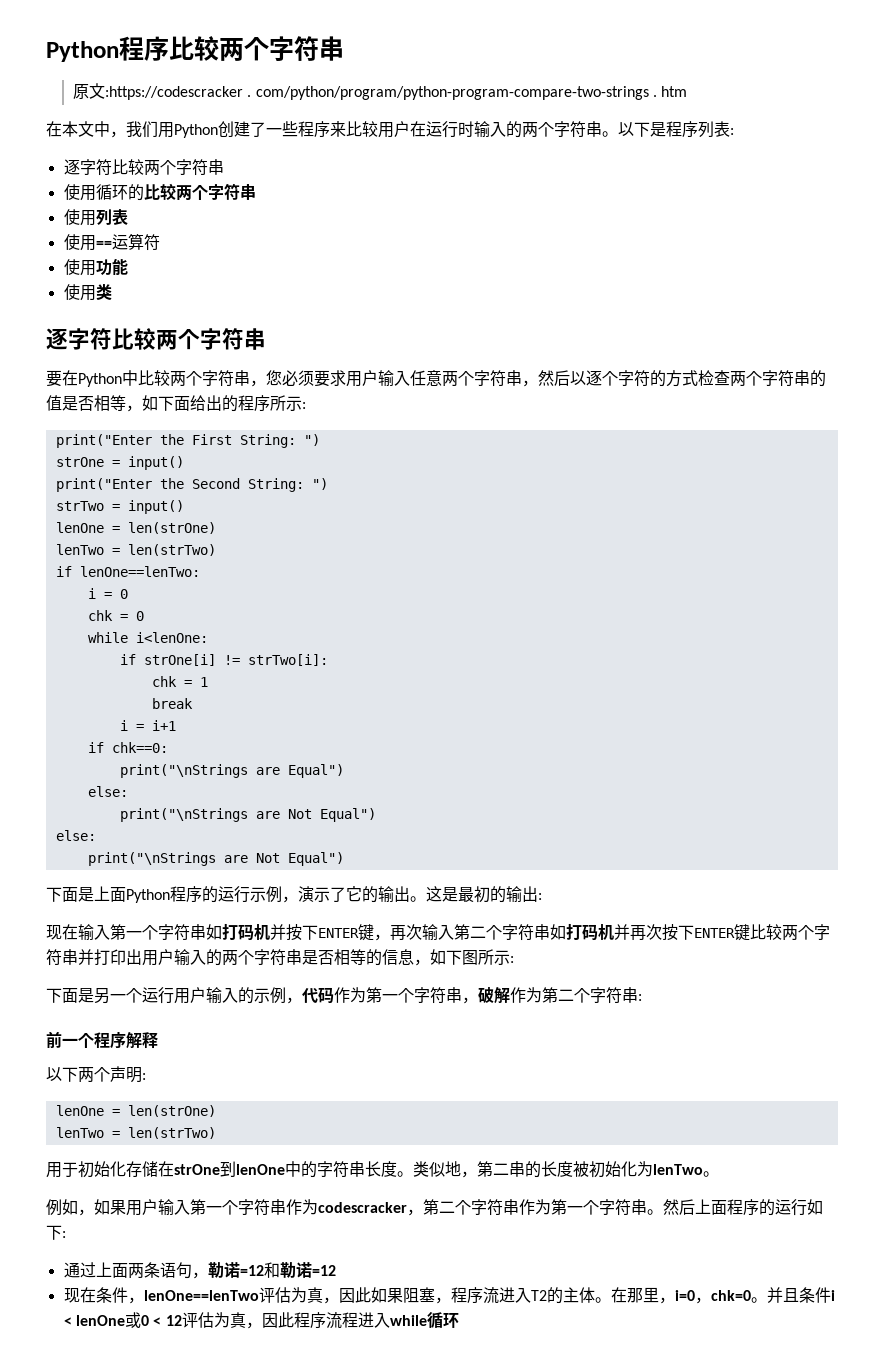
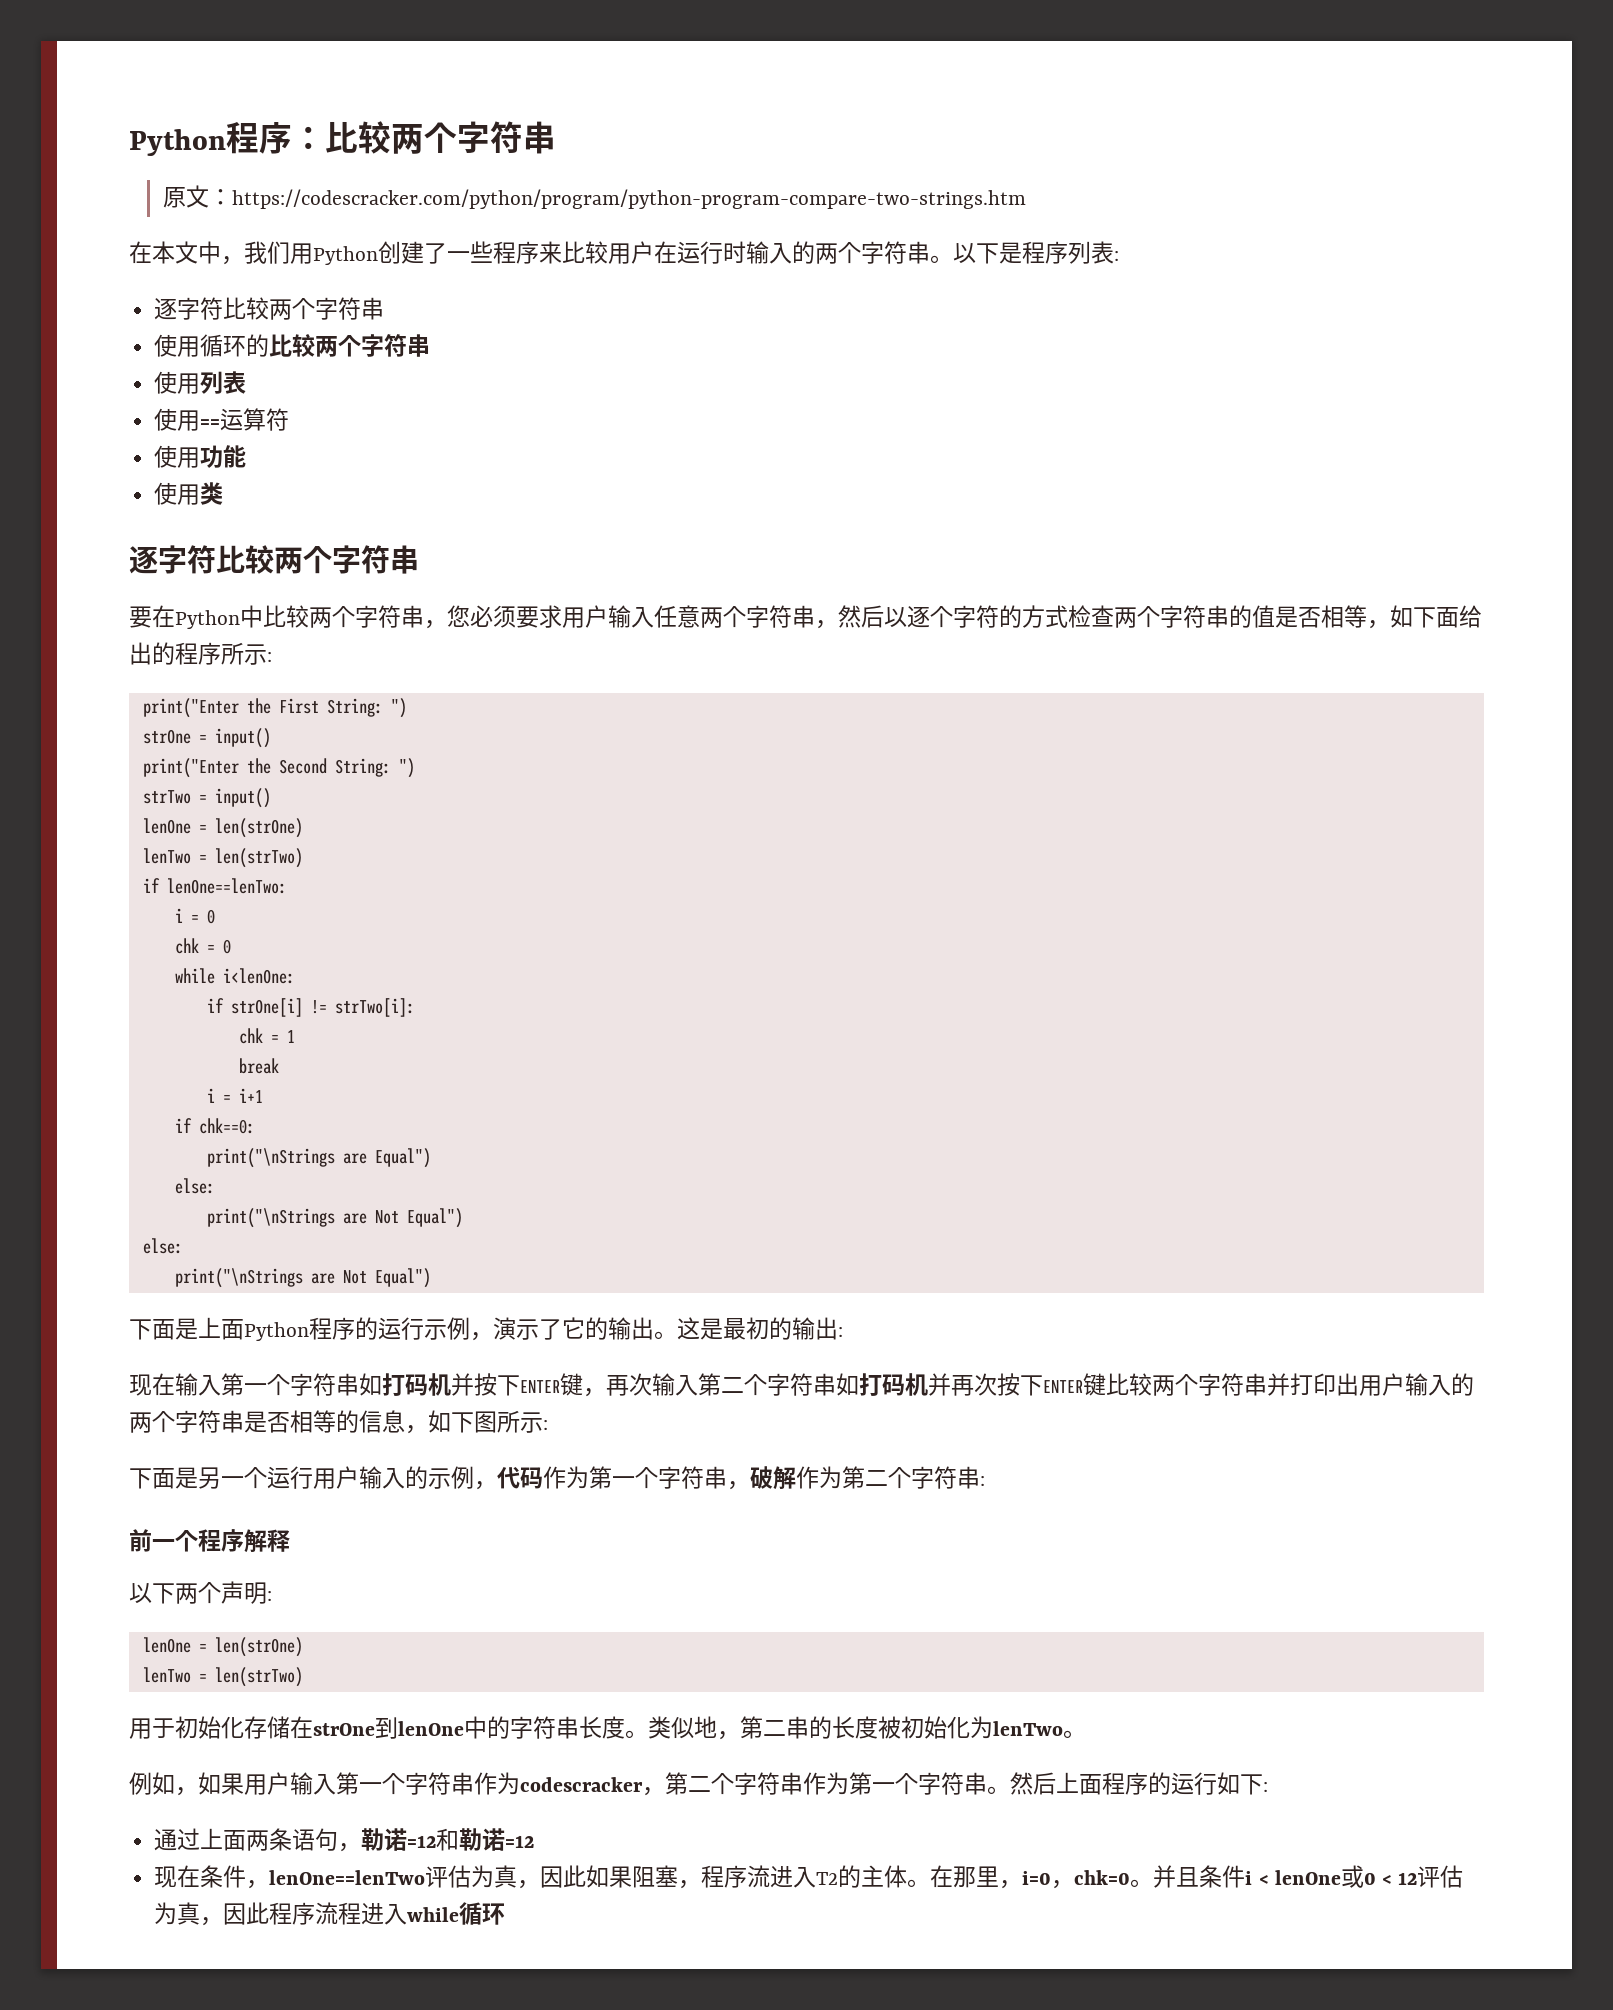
- Python程序比较两个字符串
+ Python程序：比较两个字符串
- 原文:https://codescracker . com/python/program/python-program-compare-two-strings . htm
+ 原文：https://codescracker.com/python/program/python-program-compare-two-strings.htm

